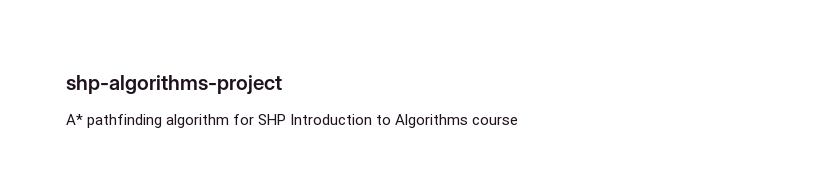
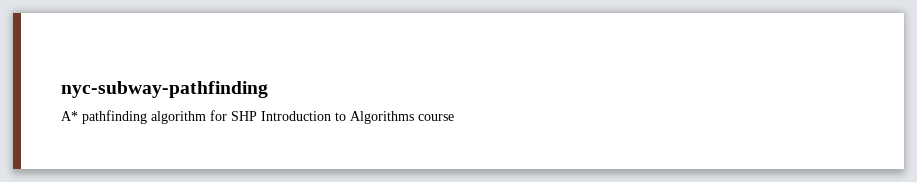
- shp-algorithms-project
+ nyc-subway-pathfinding

